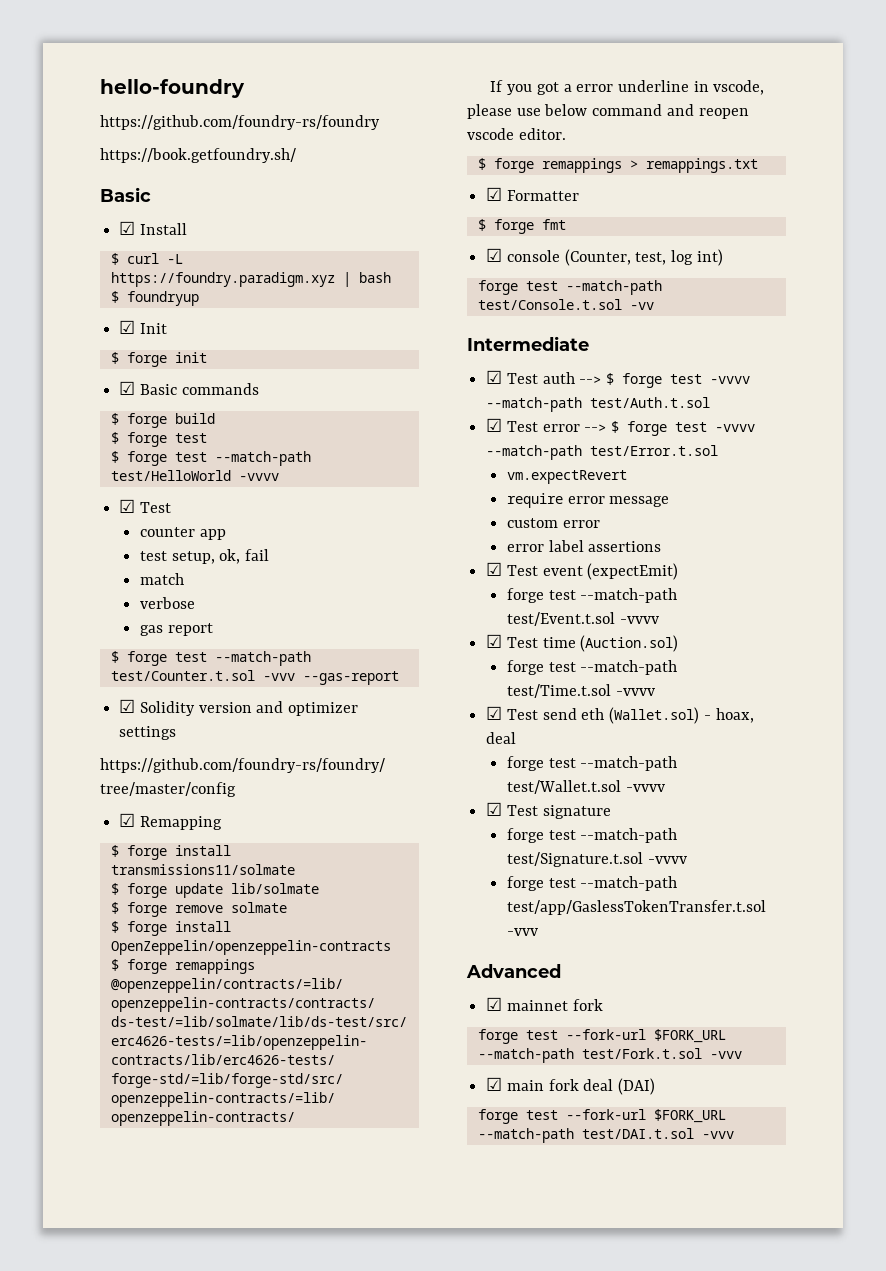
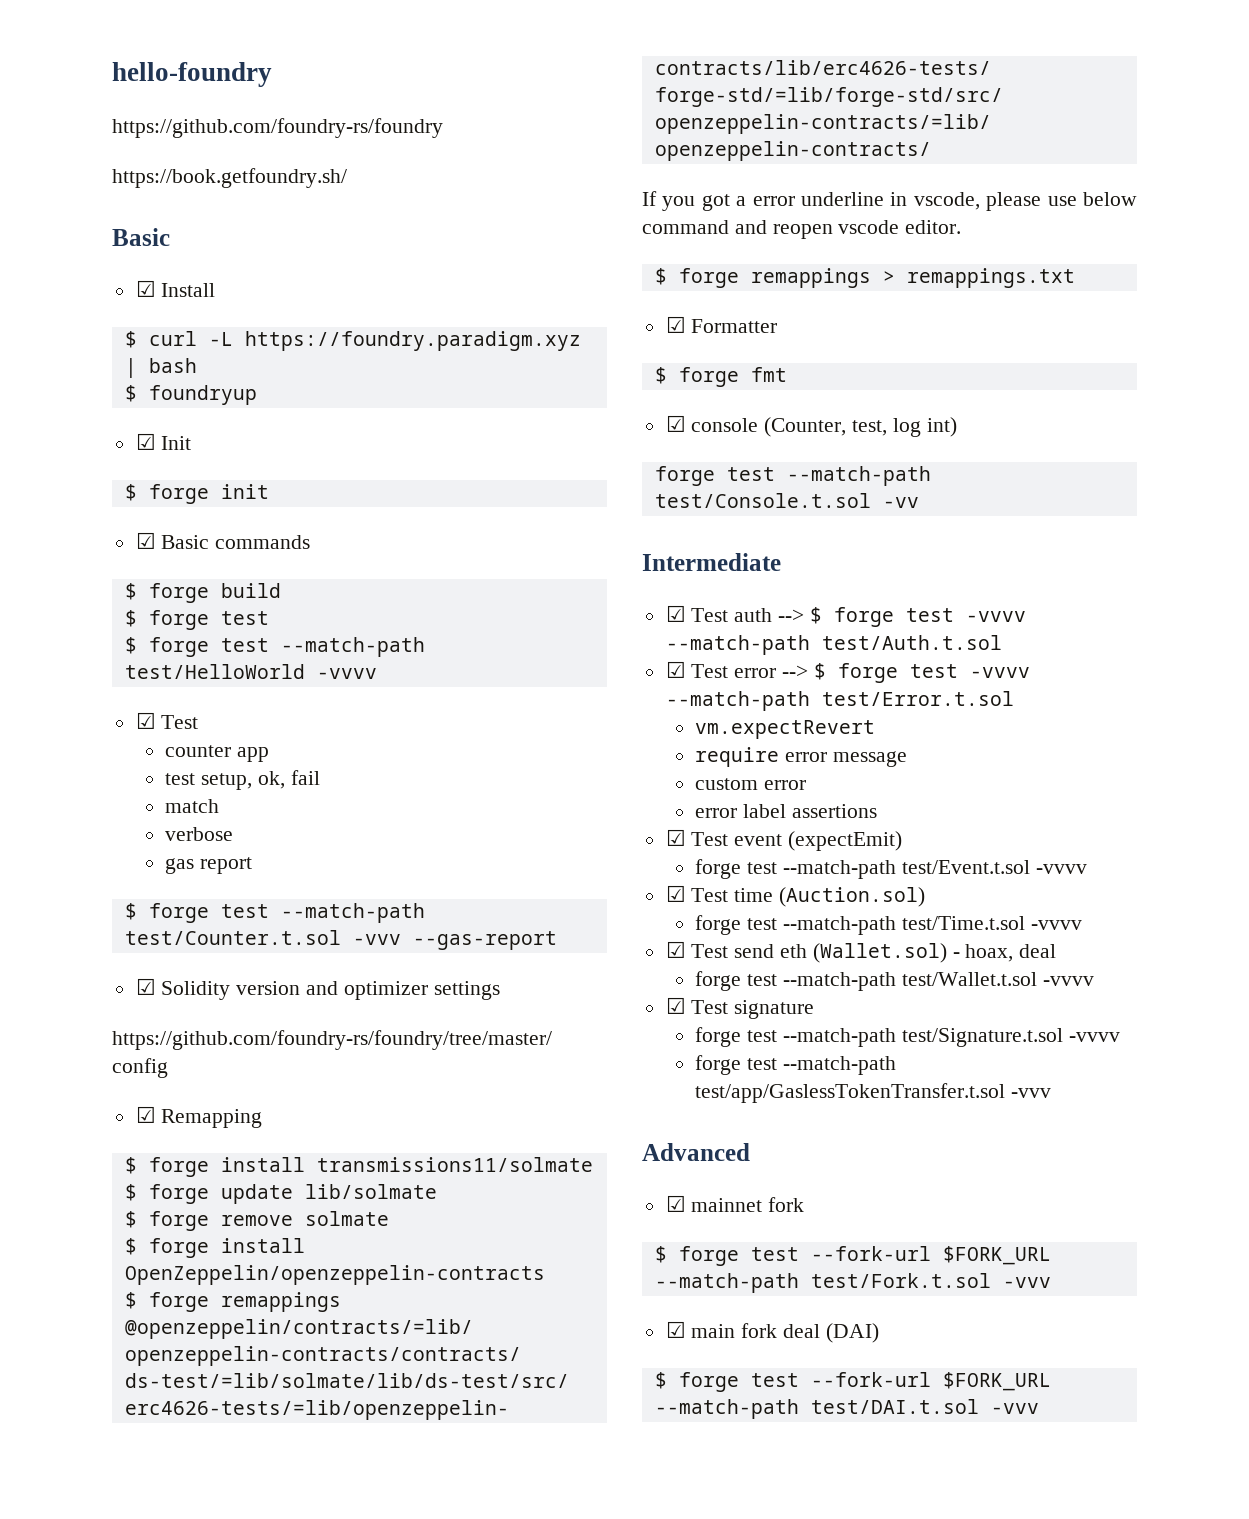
- forge test --fork-url $FORK_URL --match-path test/Fork.t.sol -vvv
+ $ forge test --fork-url $FORK_URL --match-path test/Fork.t.sol -vvv
- forge test --fork-url $FORK_URL --match-path test/DAI.t.sol -vvv
+ $ forge test --fork-url $FORK_URL --match-path test/DAI.t.sol -vvv

